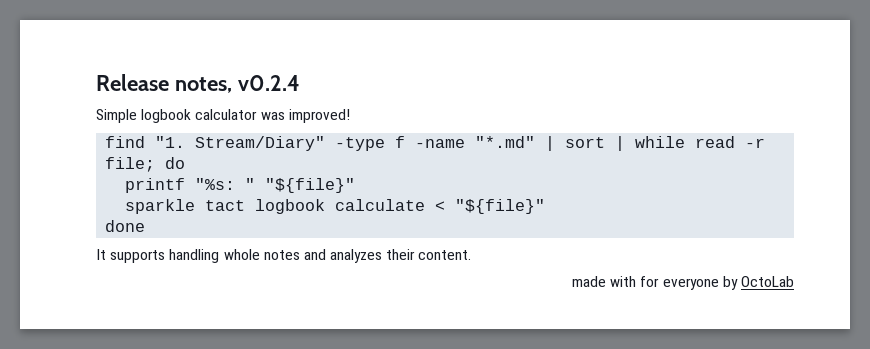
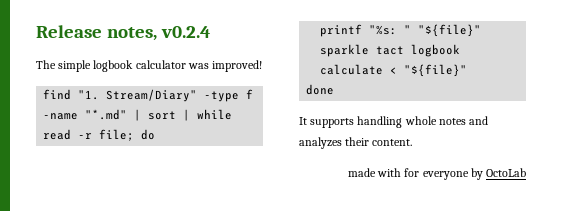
- Simple logbook calculator was improved!
+ The simple logbook calculator was improved!

